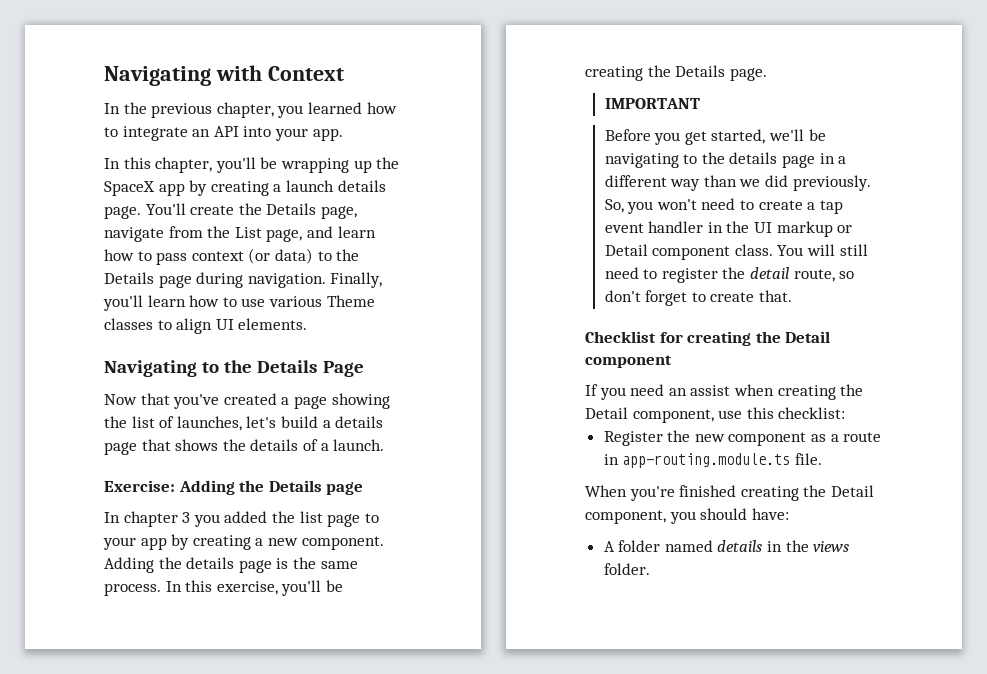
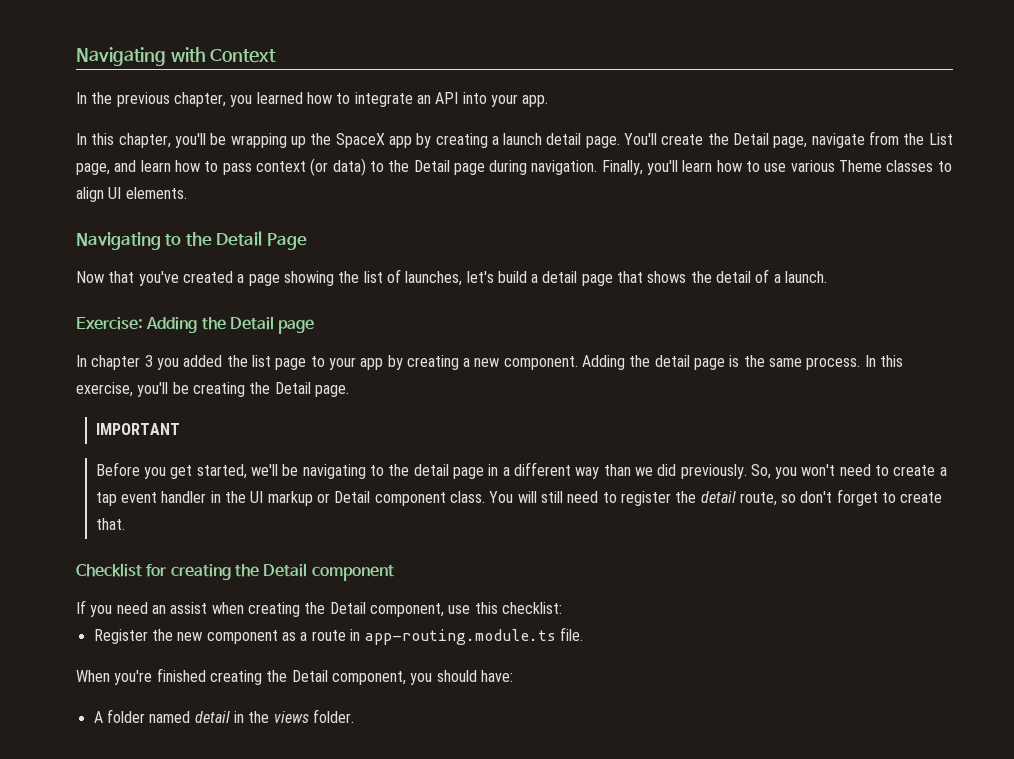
- In this chapter, you'll be wrapping up the SpaceX app by creating a launch details page.
+ In this chapter, you'll be wrapping up the SpaceX app by creating a launch detail page.
- You'll create the Details page, navigate from the List page, and learn how to pass context (or data) to the Details page during navigation.
+ You'll create the Detail page, navigate from the List page, and learn how to pass context (or data) to the Detail page during navigation.
- Navigating to the Details Page
+ Navigating to the Detail Page
- Now that you've created a page showing the list of launches, let's build a details page that shows the details of a launch.
+ Now that you've created a page showing the list of launches, let's build a detail page that shows the detail of a launch.
- Exercise: Adding the Details page
+ Exercise: Adding the Detail page
- Adding the details page is the same process.
+ Adding the detail page is the same process.
- In this exercise, you'll be creating the Details page.
+ In this exercise, you'll be creating the Detail page.
- Before you get started, we'll be navigating to the details page in a different way than we did previously.
+ Before you get started, we'll be navigating to the detail page in a different way than we did previously.
- A folder named details in the views folder.
+ A folder named detail in the views folder.

